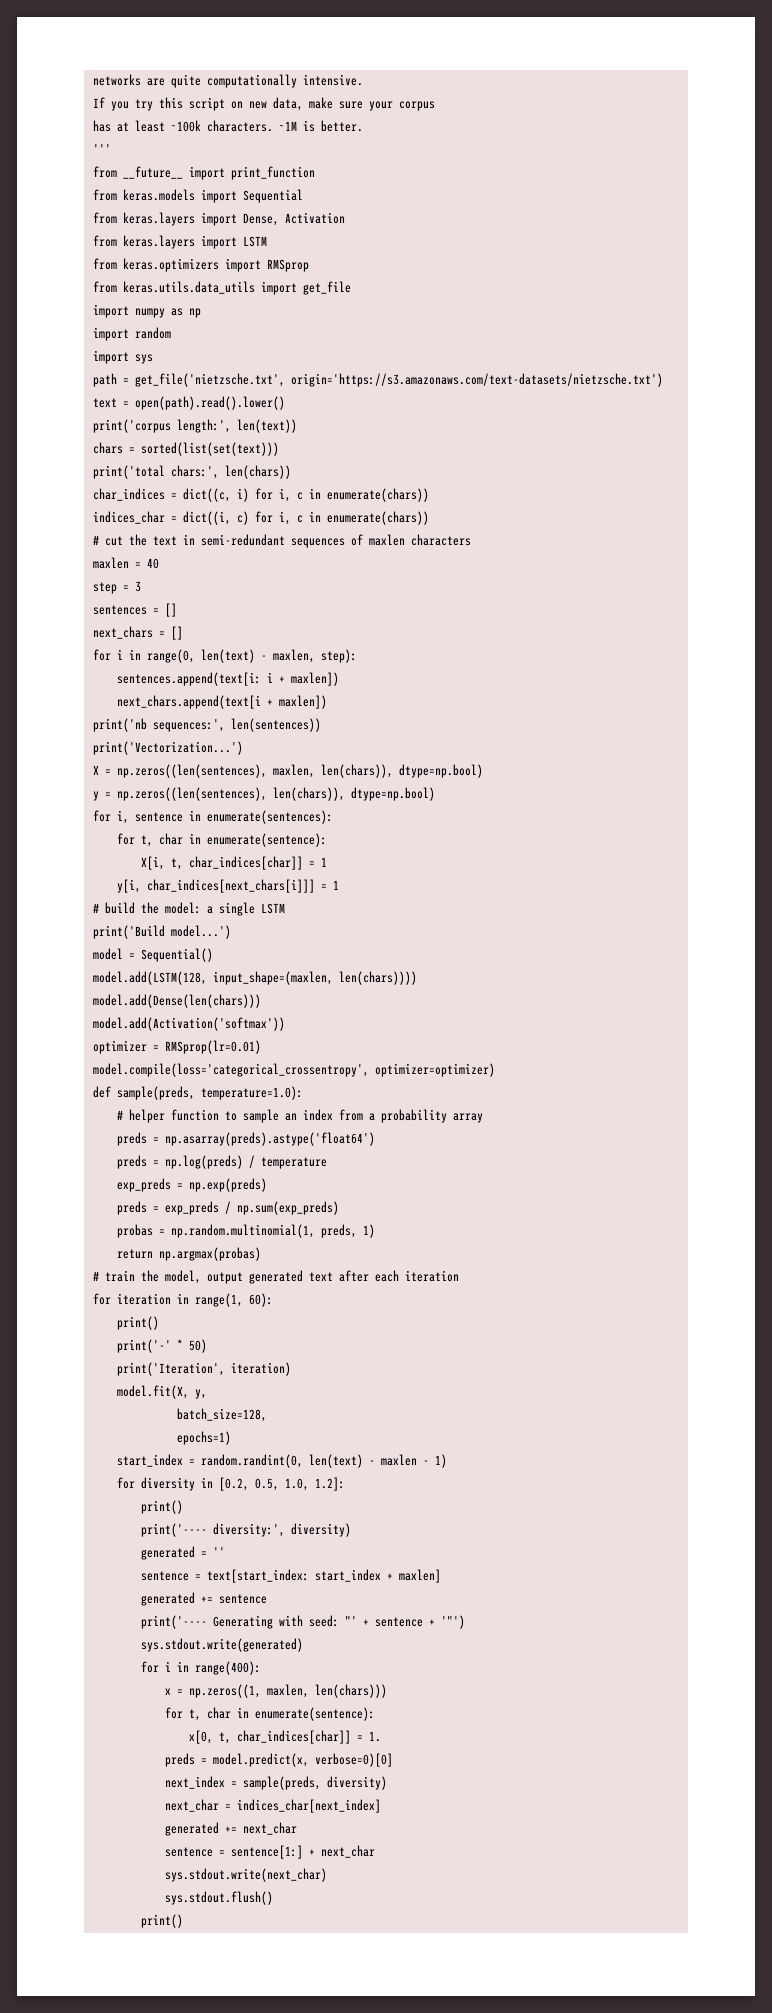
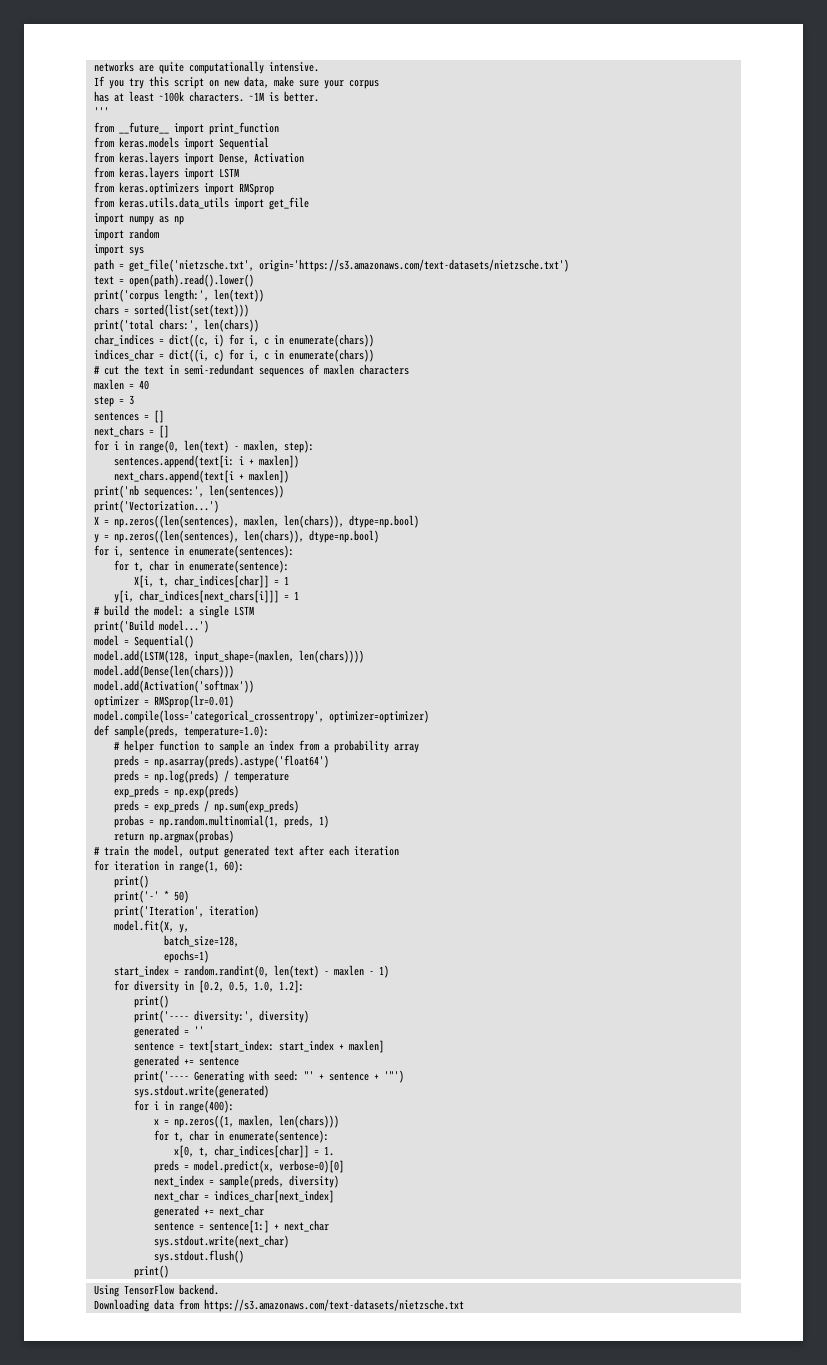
+ Using TensorFlow backend.
+ Downloading data from https://s3.amazonaws.com/text-datasets/nietzsche.txt

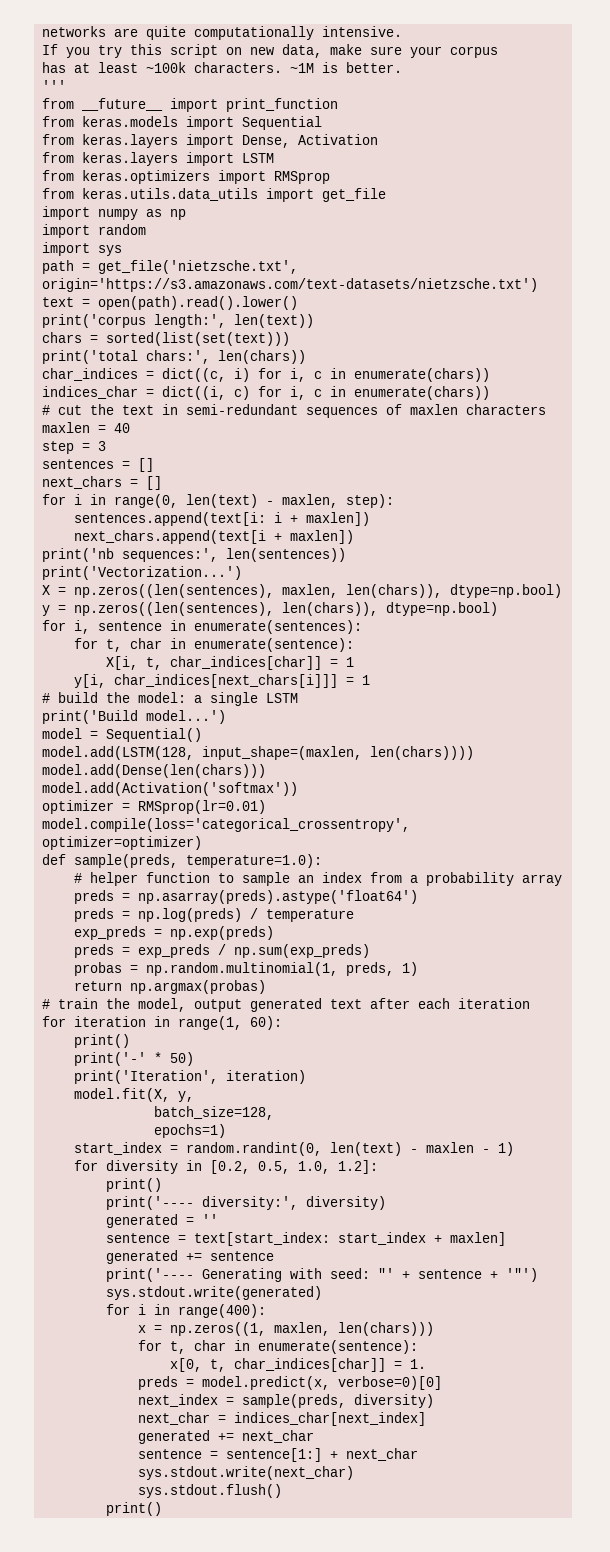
- Using TensorFlow backend.
- Downloading data from https://s3.amazonaws.com/text-datasets/nietzsche.txt

